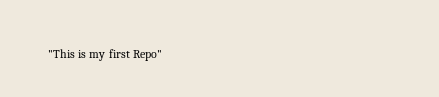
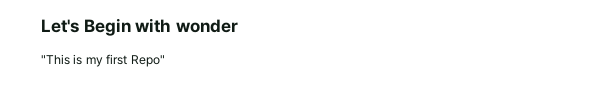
+ Let's Begin with wonder

